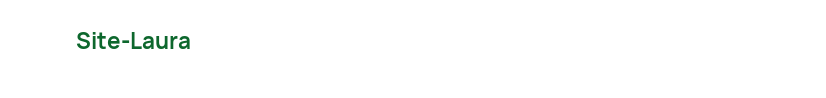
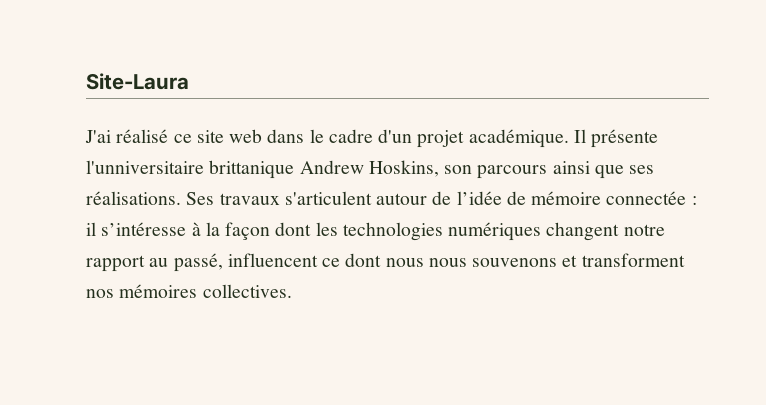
+ J'ai réalisé ce site web dans le cadre d'un projet académique. Il présente l'unniversitaire brittanique Andrew Hoskins, son parcours ainsi que ses réalisations. Ses travaux s'articulent autour de l’idée de mémoire connectée : il s’intéresse à la façon dont les technologies numériques changent notre rapport au passé, influencent ce dont nous nous souvenons et transforment nos mémoires collectives.

